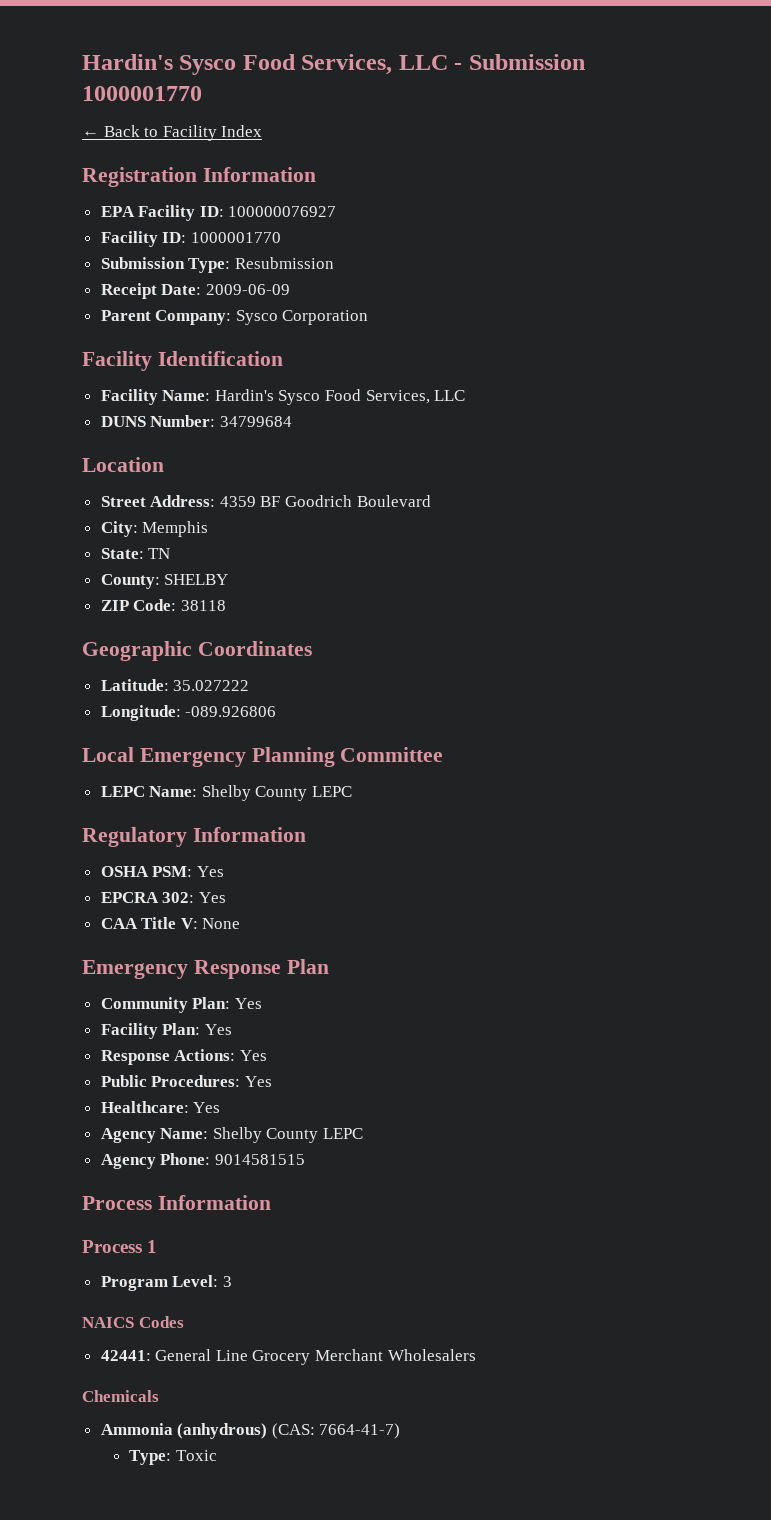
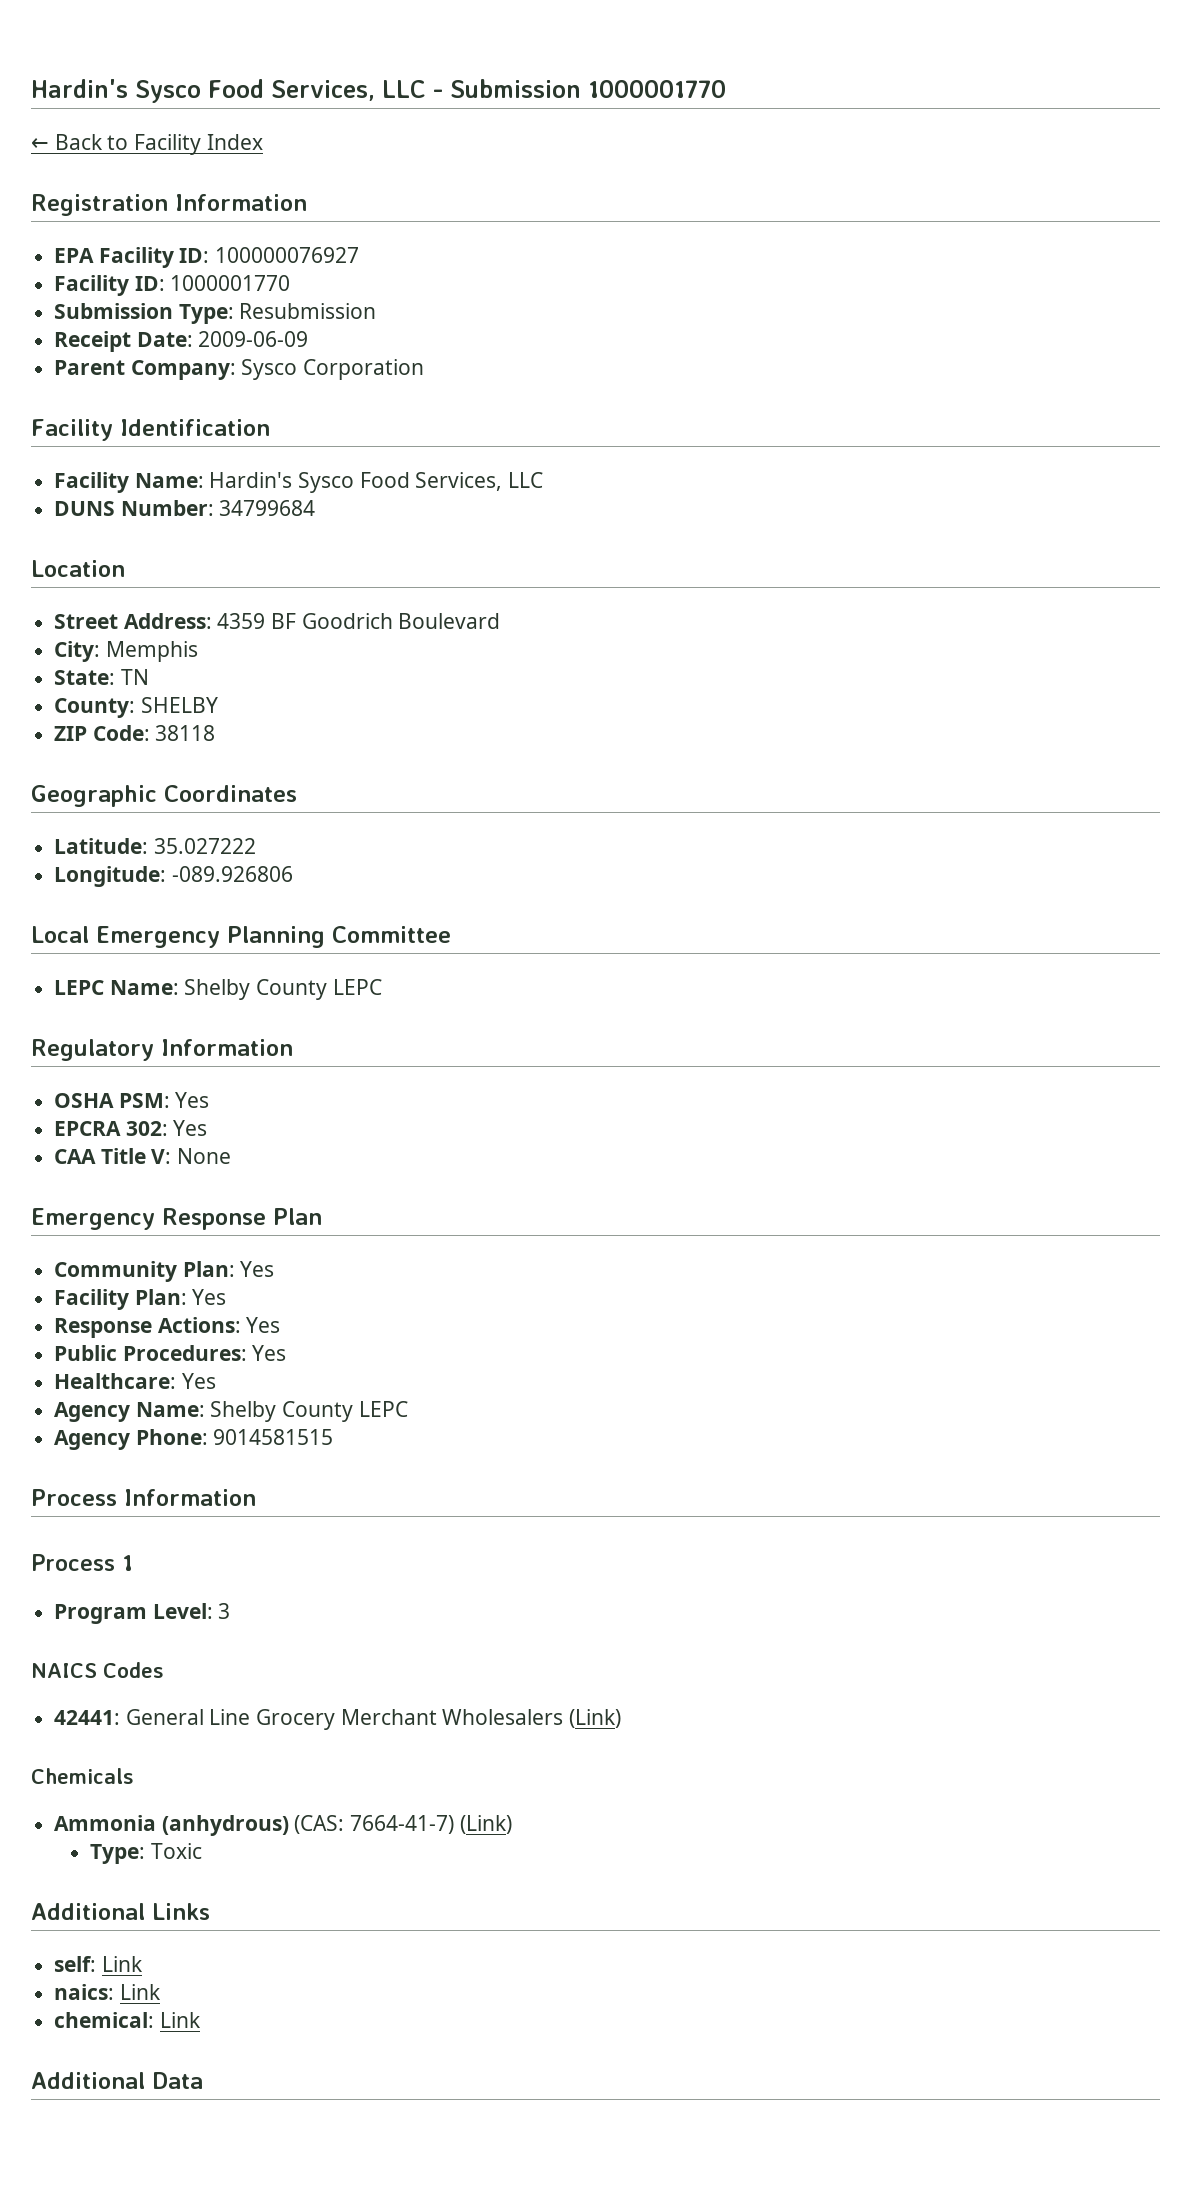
- 42441: General Line Grocery Merchant Wholesalers
+ 42441: General Line Grocery Merchant Wholesalers (Link)
- Ammonia (anhydrous) (CAS: 7664-41-7)
+ Ammonia (anhydrous) (CAS: 7664-41-7) (Link)
+ Additional Links
+ self: Link
+ naics: Link
+ chemical: Link
+ Additional Data

